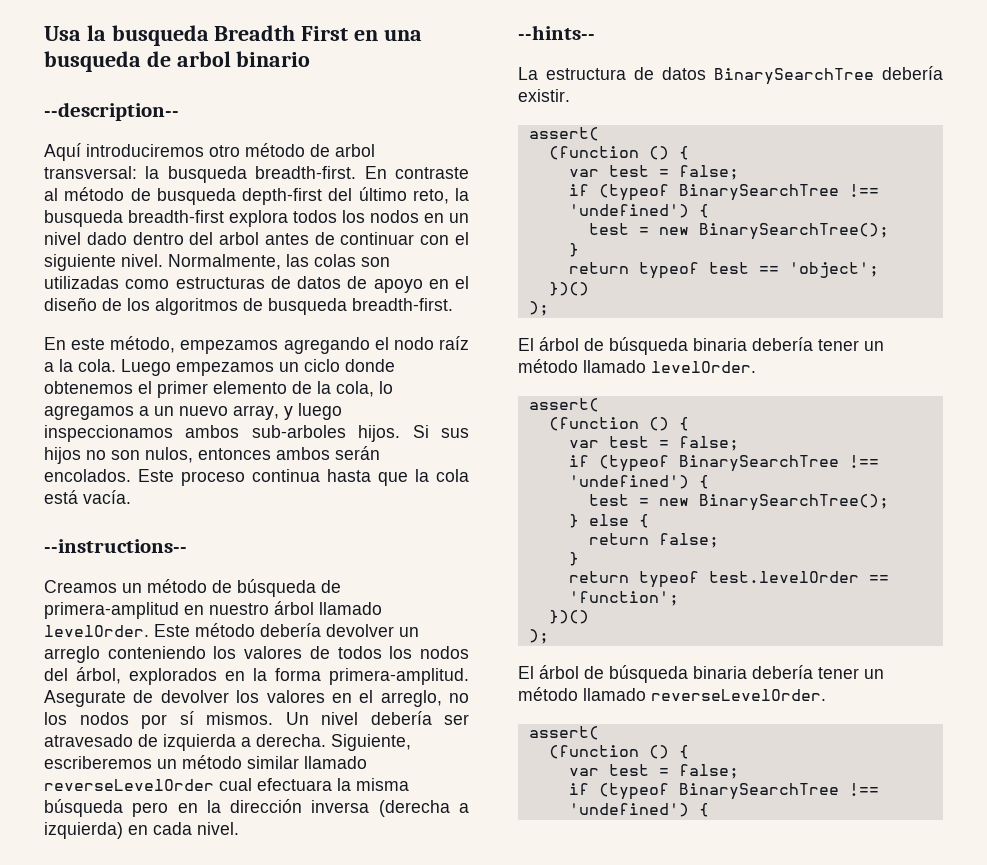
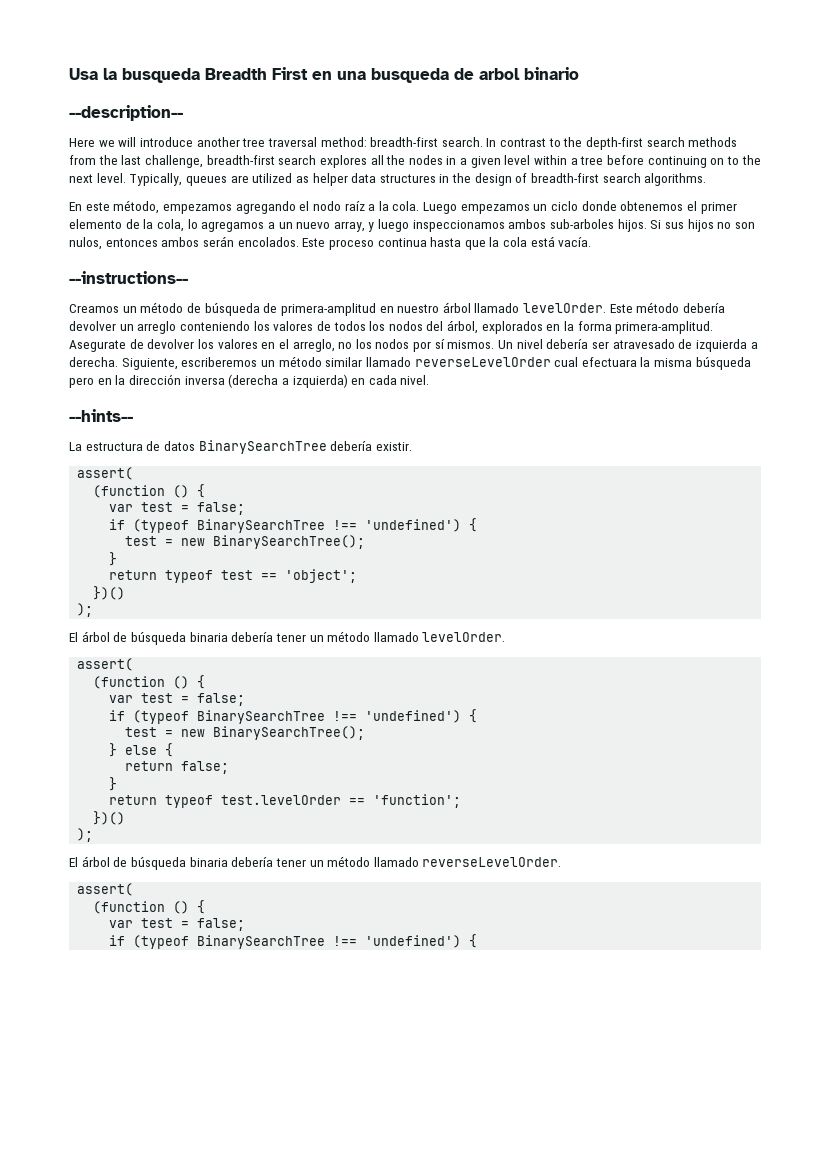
- Aquí introduciremos otro método de arbol transversal: la busqueda breadth-first. En contraste al método de busqueda depth-first del último reto, la busqueda breadth-first explora todos los nodos en un nivel dado dentro del arbol antes de continuar con el siguiente nivel. Normalmente, las colas son utilizadas como estructuras de datos de apoyo en el diseño de los algoritmos de busqueda breadth-first.
+ Here we will introduce another tree traversal method: breadth-first search. In contrast to the depth-first search methods from the last challenge, breadth-first search explores all the nodes in a given level within a tree before continuing on to the next level. Typically, queues are utilized as helper data structures in the design of breadth-first search algorithms.

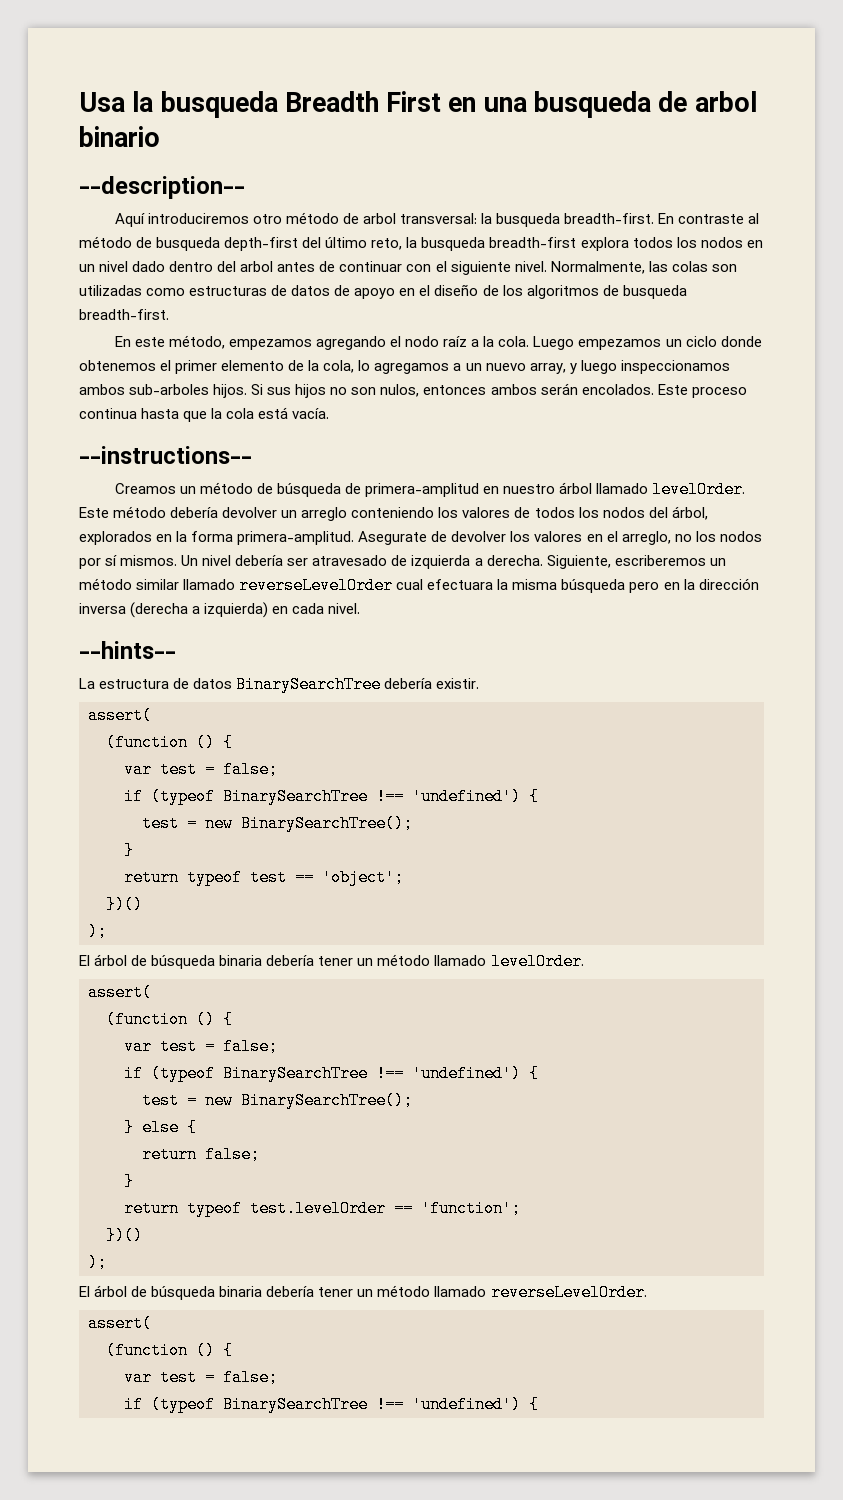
- Here we will introduce another tree traversal method: breadth-first search. In contrast to the depth-first search methods from the last challenge, breadth-first search explores all the nodes in a given level within a tree before continuing on to the next level. Typically, queues are utilized as helper data structures in the design of breadth-first search algorithms.
+ Aquí introduciremos otro método de arbol transversal: la busqueda breadth-first. En contraste al método de busqueda depth-first del último reto, la busqueda breadth-first explora todos los nodos en un nivel dado dentro del arbol antes de continuar con el siguiente nivel. Normalmente, las colas son utilizadas como estructuras de datos de apoyo en el diseño de los algoritmos de busqueda breadth-first.

